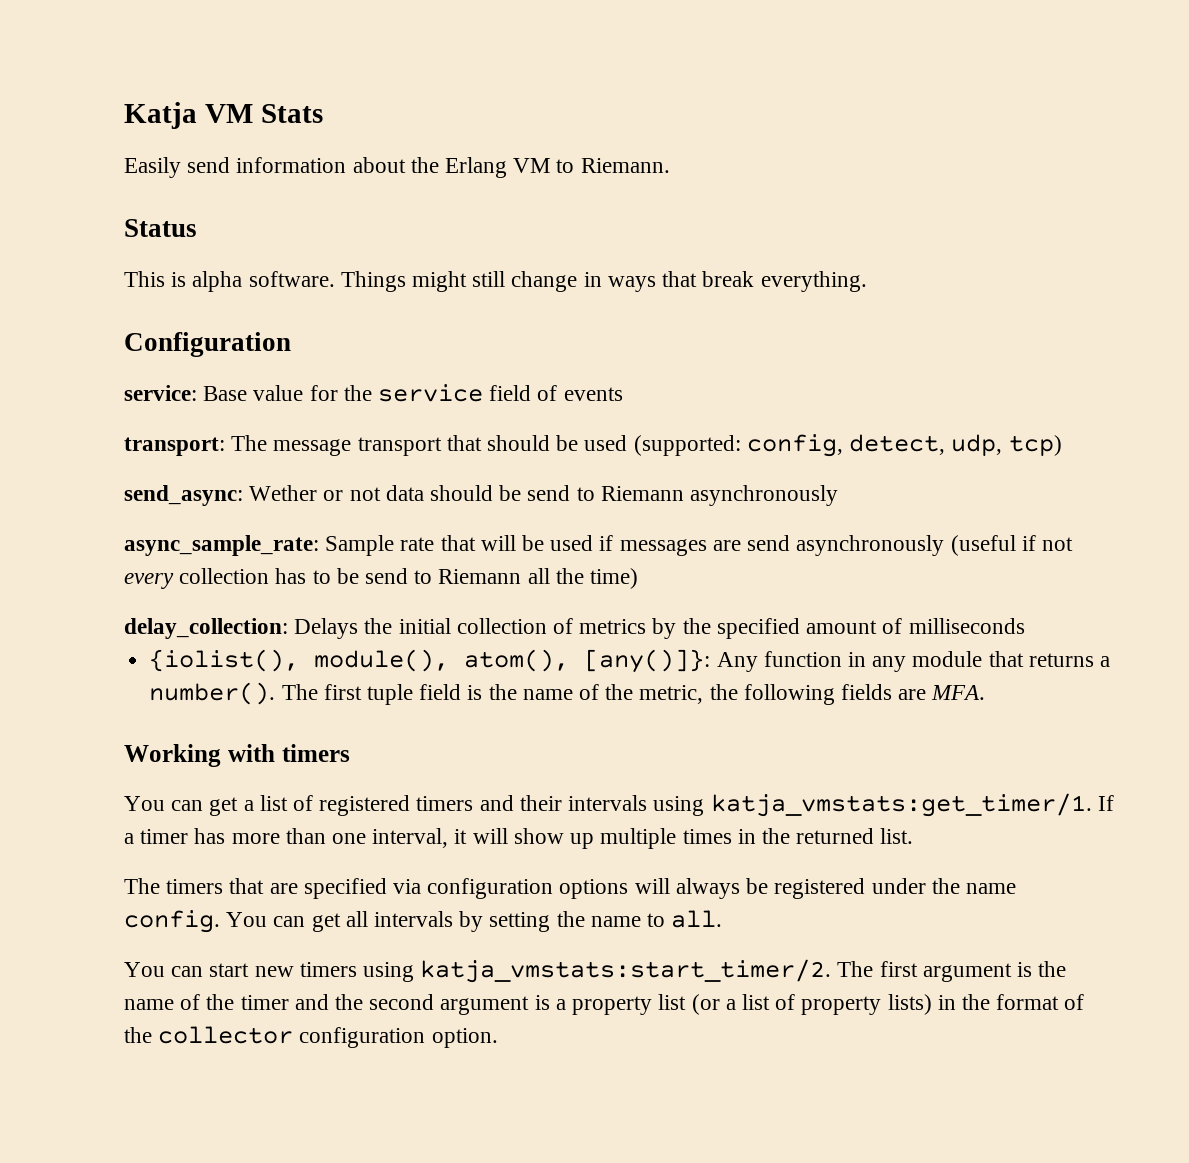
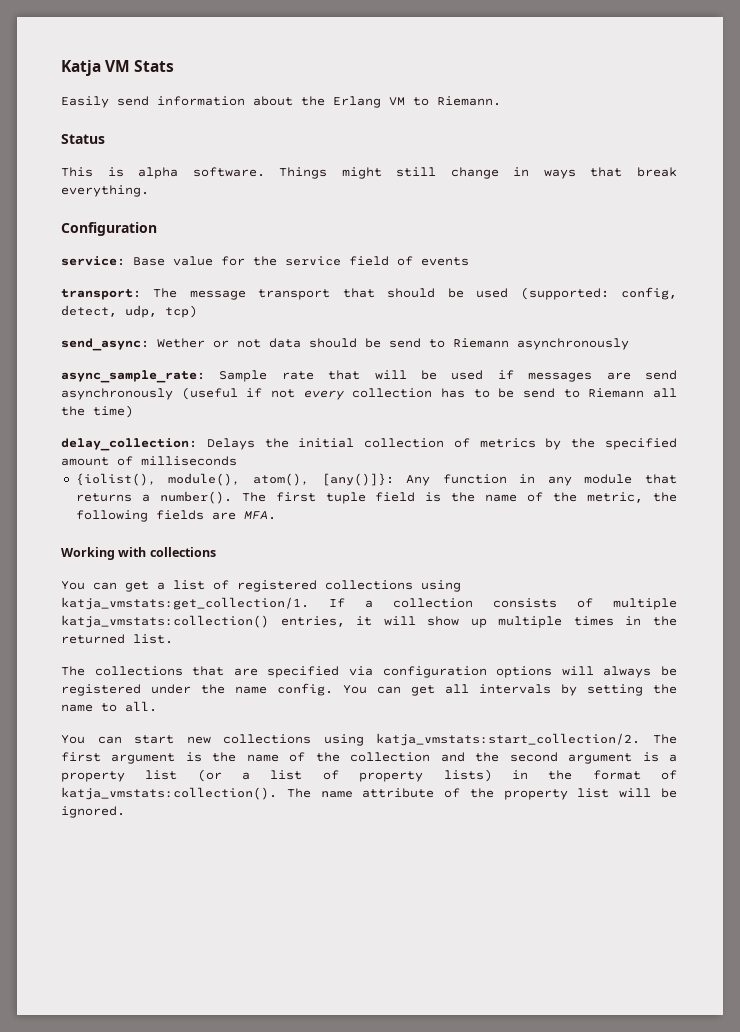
- Working with timers
+ Working with collections
- You can get a list of registered timers and their intervals using katja_vmstats:get_timer/1. If a timer has more than one interval, it will show up multiple times in the returned list.
+ You can get a list of registered collections using katja_vmstats:get_collection/1. If a collection consists of multiple katja_vmstats:collection() entries, it will show up multiple times in the returned list.
- The timers that are specified via configuration options will always be registered under the name config.
+ The collections that are specified via configuration options will always be registered under the name config.
- You can start new timers using katja_vmstats:start_timer/2.
+ You can start new collections using katja_vmstats:start_collection/2.
- The first argument is the name of the timer and the second argument is a property list (or a list of property lists) in the format of the collector configuration option.
+ The first argument is the name of the collection and the second argument is a property list (or a list of property lists) in the format of katja_vmstats:collection(). The name attribute of the property list will be ignored.

